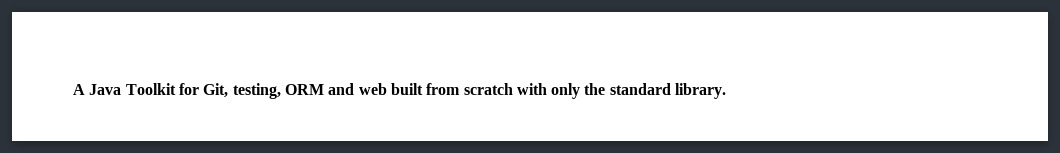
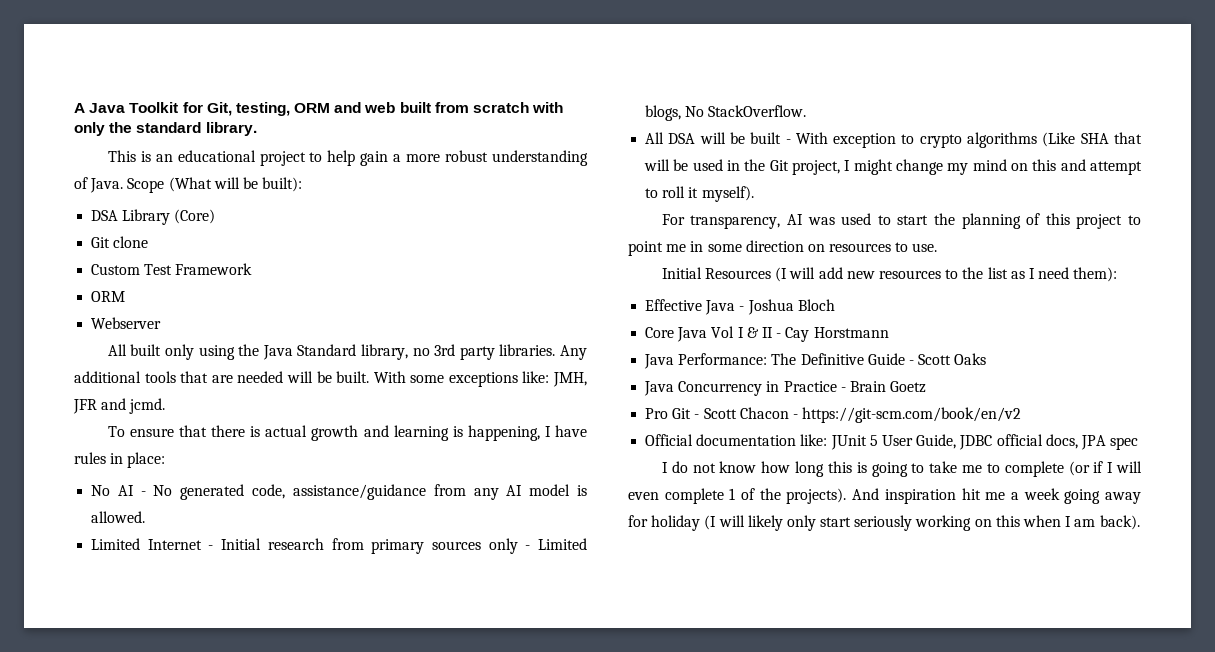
+ This is an educational project to help gain a more robust understanding of Java. Scope (What will be built):
+ DSA Library (Core)
+ Git clone
+ Custom Test Framework
+ ORM
+ Webserver
+ All built only using the Java Standard library, no 3rd party libraries. Any additional tools that are needed will be built. With some exceptions like: JMH, JFR and jcmd.
+ To ensure that there is actual growth and learning is happening, I have rules in place:
+ No AI - No generated code, assistance/guidance from any AI model is allowed.
+ Limited Internet - Initial research from primary sources only - Limited blogs, No StackOverflow.
+ All DSA will be built - With exception to crypto algorithms (Like SHA that will be used in the Git project, I might change my mind on this and attempt to roll it myself).
+ For transparency, AI was used to start the planning of this project to point me in some direction on resources to use.
+ Initial Resources (I will add new resources to the list as I need them):
+ Effective Java - Joshua Bloch
+ Core Java Vol I & II - Cay Horstmann
+ Java Performance: The Definitive Guide - Scott Oaks
+ Java Concurrency in Practice - Brain Goetz
+ Pro Git - Scott Chacon - https://git-scm.com/book/en/v2
+ Official documentation like: JUnit 5 User Guide, JDBC official docs, JPA spec
+ I do not know how long this is going to take me to complete (or if I will even complete 1 of the projects). And inspiration hit me a week going away for holiday (I will likely only start seriously working on this when I am back).

